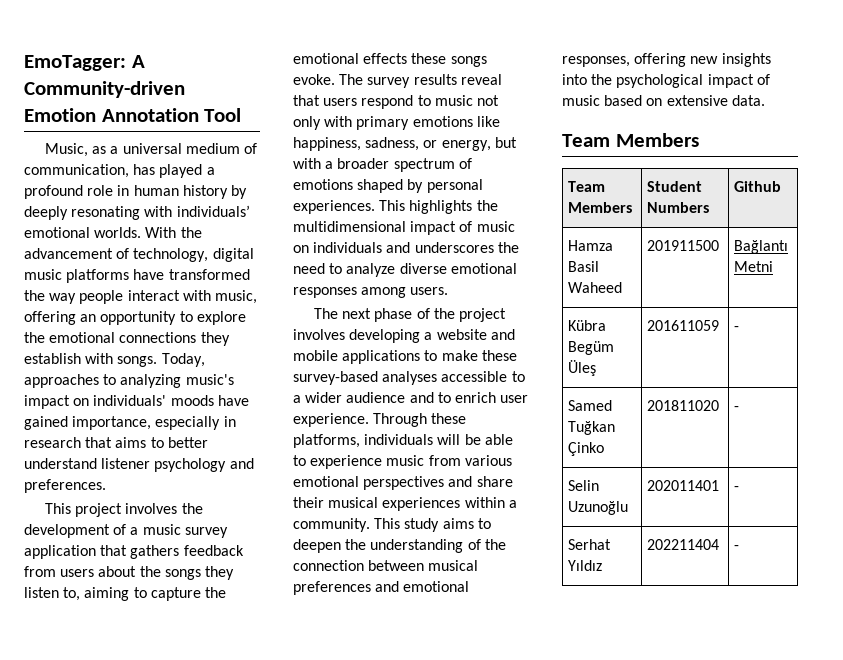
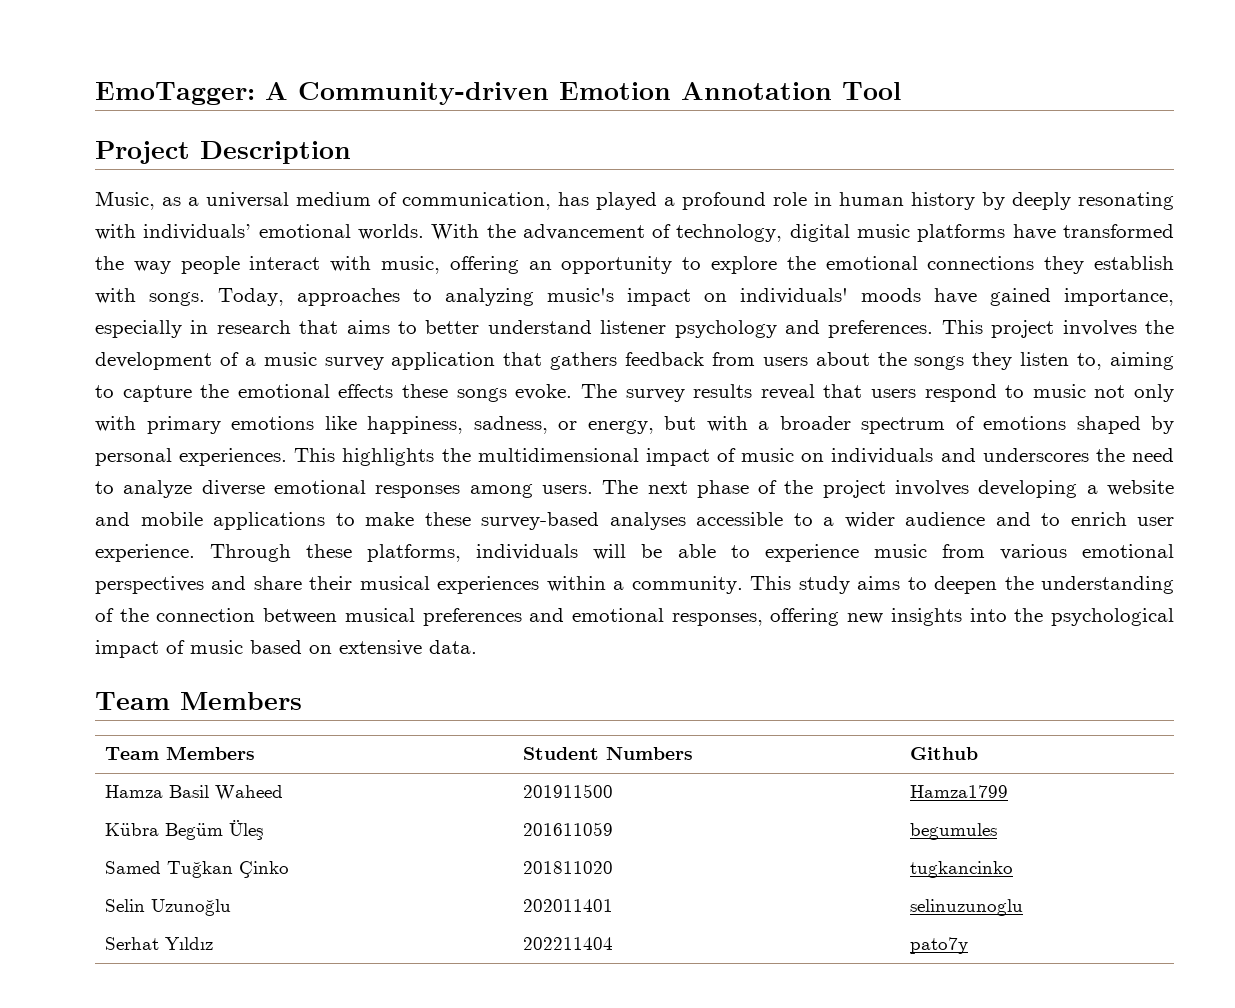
+ Project Description
- Today, approaches to analyzing music's impact on individuals' moods have gained importance, especially in research that aims to better understand listener psychology and preferences.
- This project involves the development of a music survey application that gathers feedback from users about the songs they listen to, aiming to capture the emotional effects these songs evoke.
+ Today, approaches to analyzing music's impact on individuals' moods have gained importance, especially in research that aims to better understand listener psychology and preferences. This project involves the development of a music survey application that gathers feedback from users about the songs they listen to, aiming to capture the emotional effects these songs evoke.
- This highlights the multidimensional impact of music on individuals and underscores the need to analyze diverse emotional responses among users.
- The next phase of the project involves developing a website and mobile applications to make these survey-based analyses accessible to a wider audience and to enrich user experience.
+ This highlights the multidimensional impact of music on individuals and underscores the need to analyze diverse emotional responses among users. The next phase of the project involves developing a website and mobile applications to make these survey-based analyses accessible to a wider audience and to enrich user experience.
- Hamza Basil Waheed | 201911500 | Bağlantı Metni
+ Hamza Basil Waheed | 201911500 | Hamza1799
- Kübra Begüm Üleş | 201611059 | -
+ Kübra Begüm Üleş | 201611059 | begumules
- Samed Tuğkan Çinko | 201811020 | -
+ Samed Tuğkan Çinko | 201811020 | tugkancinko
- Selin Uzunoğlu | 202011401 | -
+ Selin Uzunoğlu | 202011401 | selinuzunoglu
- Serhat Yıldız | 202211404 | -
+ Serhat Yıldız | 202211404 | pato7y

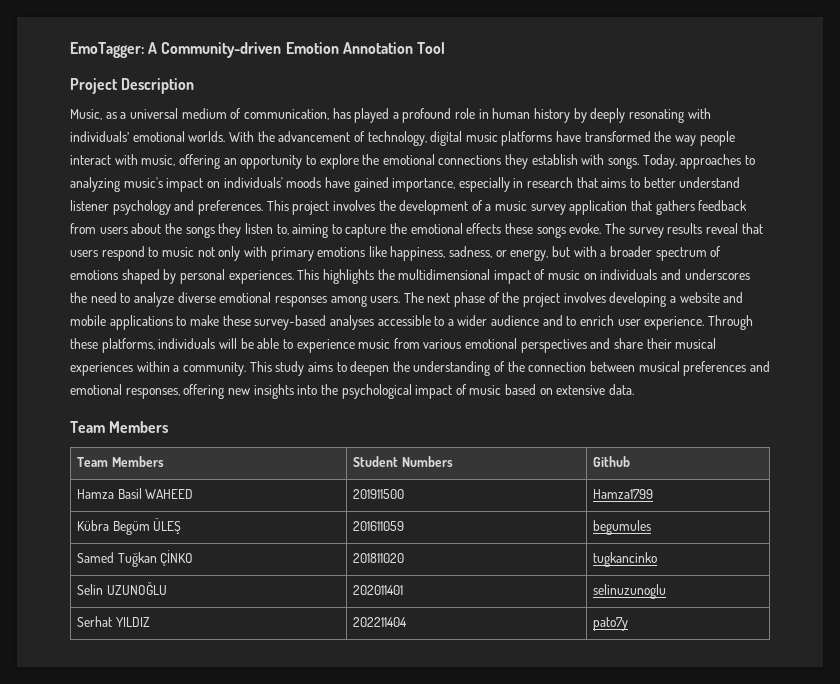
- Hamza Basil Waheed | 201911500 | Hamza1799
+ Hamza Basil WAHEED | 201911500 | Hamza1799
- Kübra Begüm Üleş | 201611059 | begumules
+ Kübra Begüm ÜLEŞ | 201611059 | begumules
- Samed Tuğkan Çinko | 201811020 | tugkancinko
+ Samed Tuğkan ÇİNKO | 201811020 | tugkancinko
- Selin Uzunoğlu | 202011401 | selinuzunoglu
+ Selin UZUNOĞLU | 202011401 | selinuzunoglu
- Serhat Yıldız | 202211404 | pato7y
+ Serhat YILDIZ | 202211404 | pato7y

